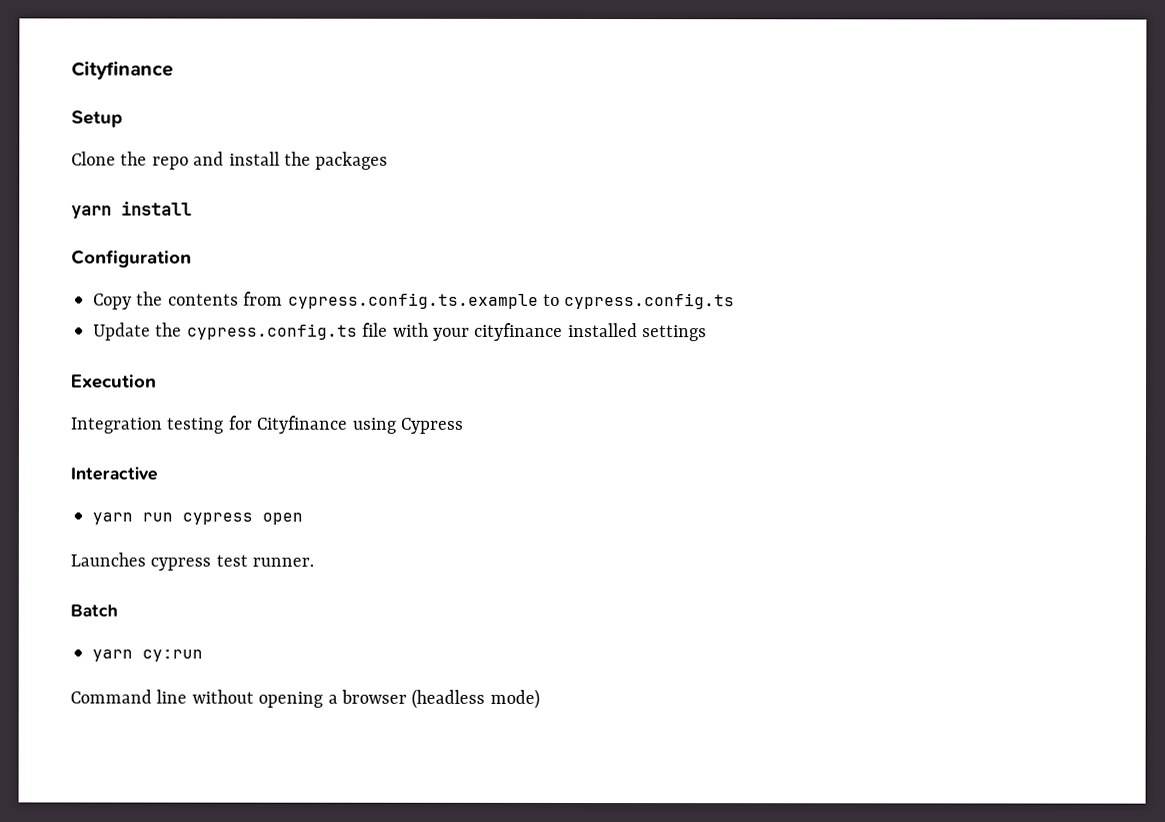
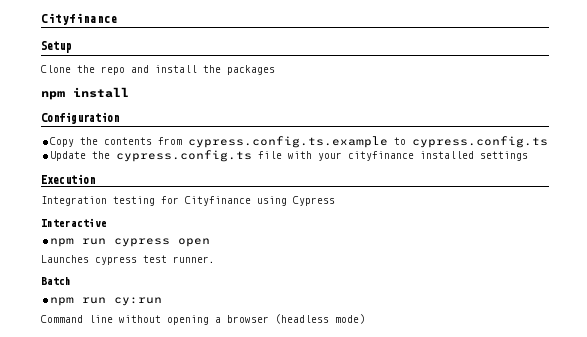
- yarn install
+ npm install
- yarn run cypress open
+ npm run cypress open
- yarn cy:run
+ npm run cy:run

